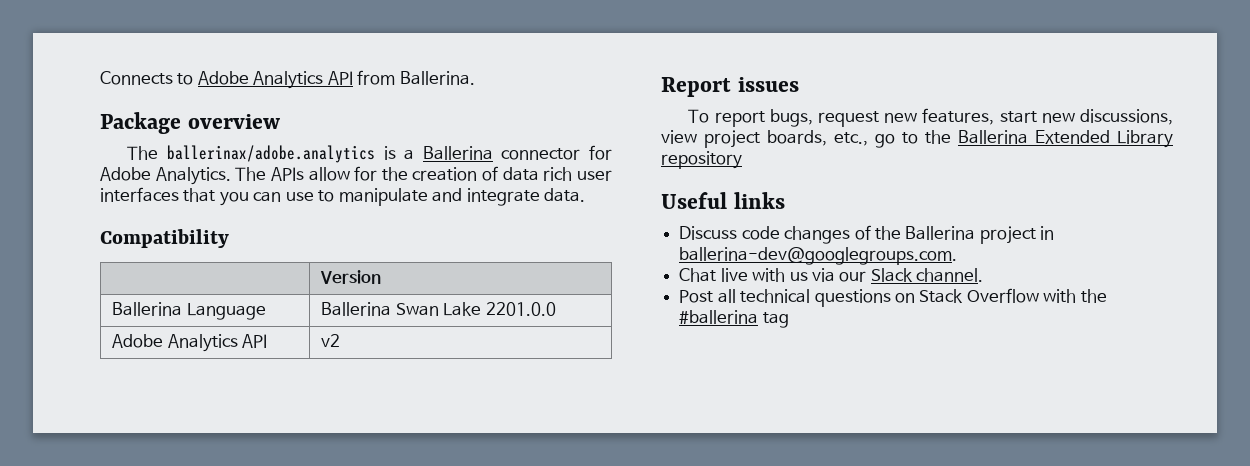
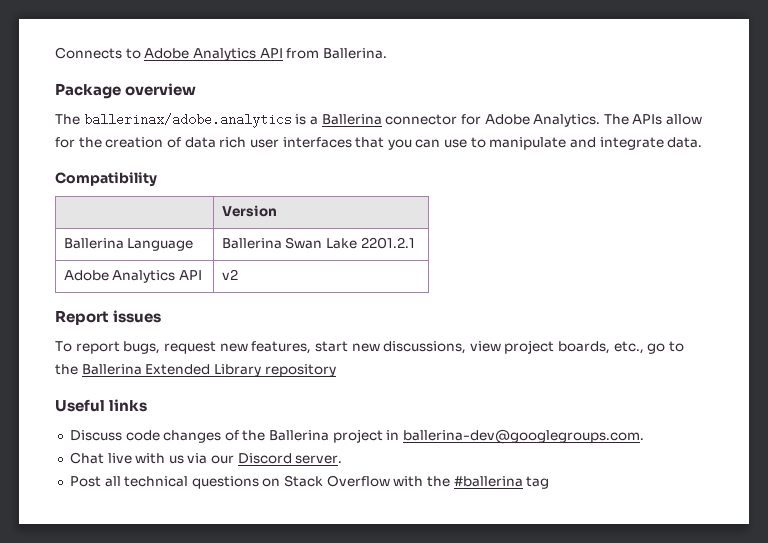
- Ballerina Language | Ballerina Swan Lake 2201.0.0
+ Ballerina Language | Ballerina Swan Lake 2201.2.1
- Chat live with us via our Slack channel.
+ Chat live with us via our Discord server.

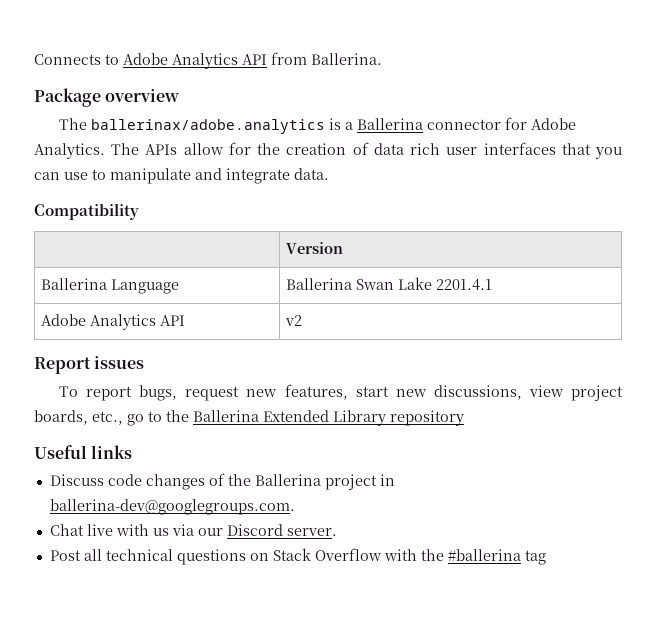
- Ballerina Language | Ballerina Swan Lake 2201.2.1
+ Ballerina Language | Ballerina Swan Lake 2201.4.1

